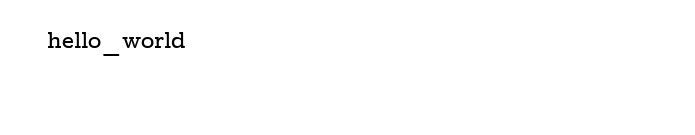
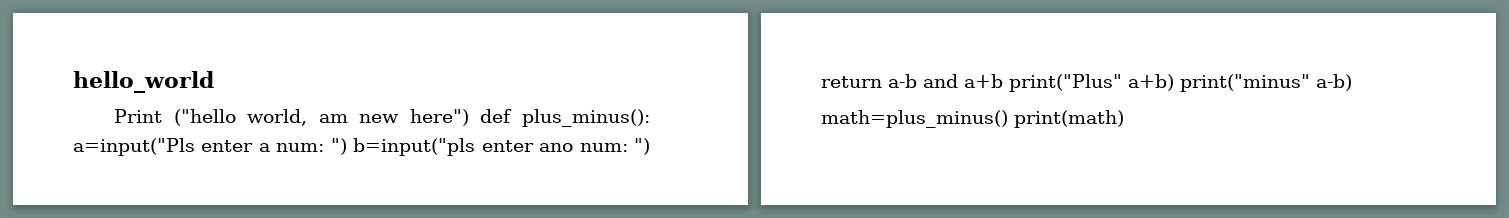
+ Print ("hello world, am new here") def plus_minus(): a=input("Pls enter a num: ") b=input("pls enter ano num: ") return a-b and a+b print("Plus" a+b) print("minus" a-b)
+ math=plus_minus() print(math)

